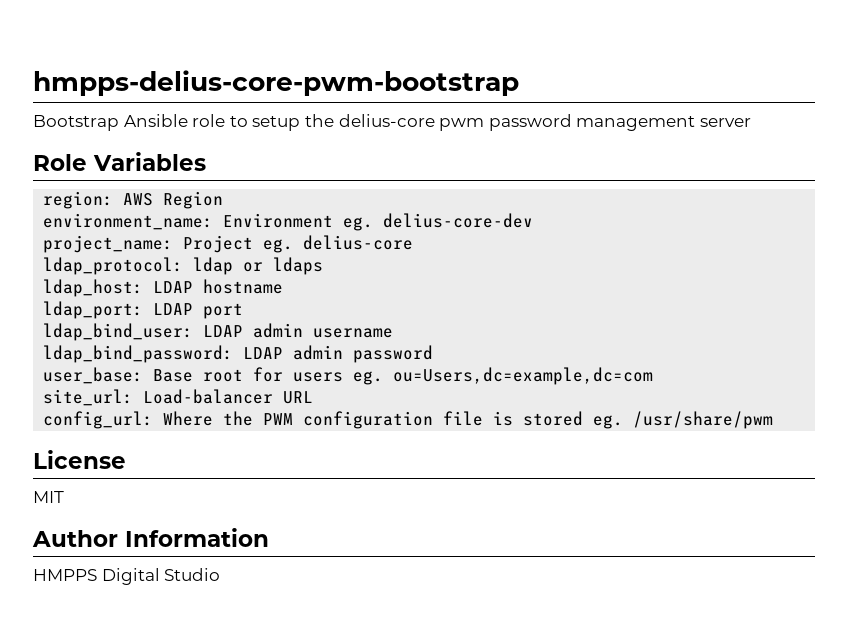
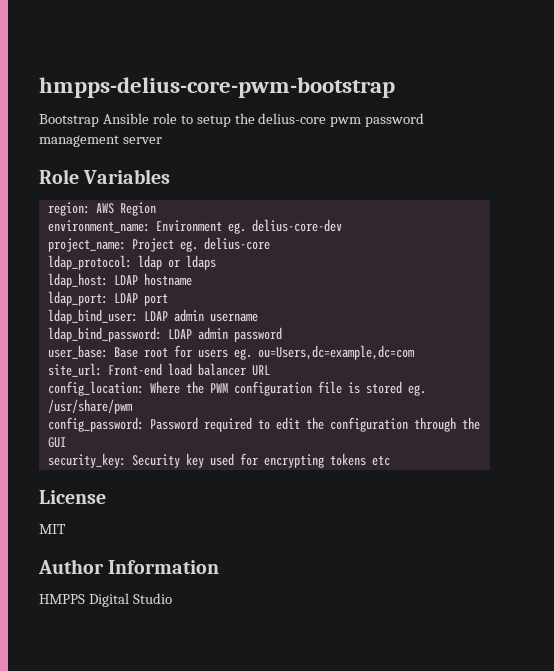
- site_url: Load-balancer URL
+ site_url: Front-end load balancer URL
- config_url: Where the PWM configuration file is stored eg. /usr/share/pwm
+ config_location: Where the PWM configuration file is stored eg. /usr/share/pwm
+ config_password: Password required to edit the configuration through the GUI
+ security_key: Security key used for encrypting tokens etc

